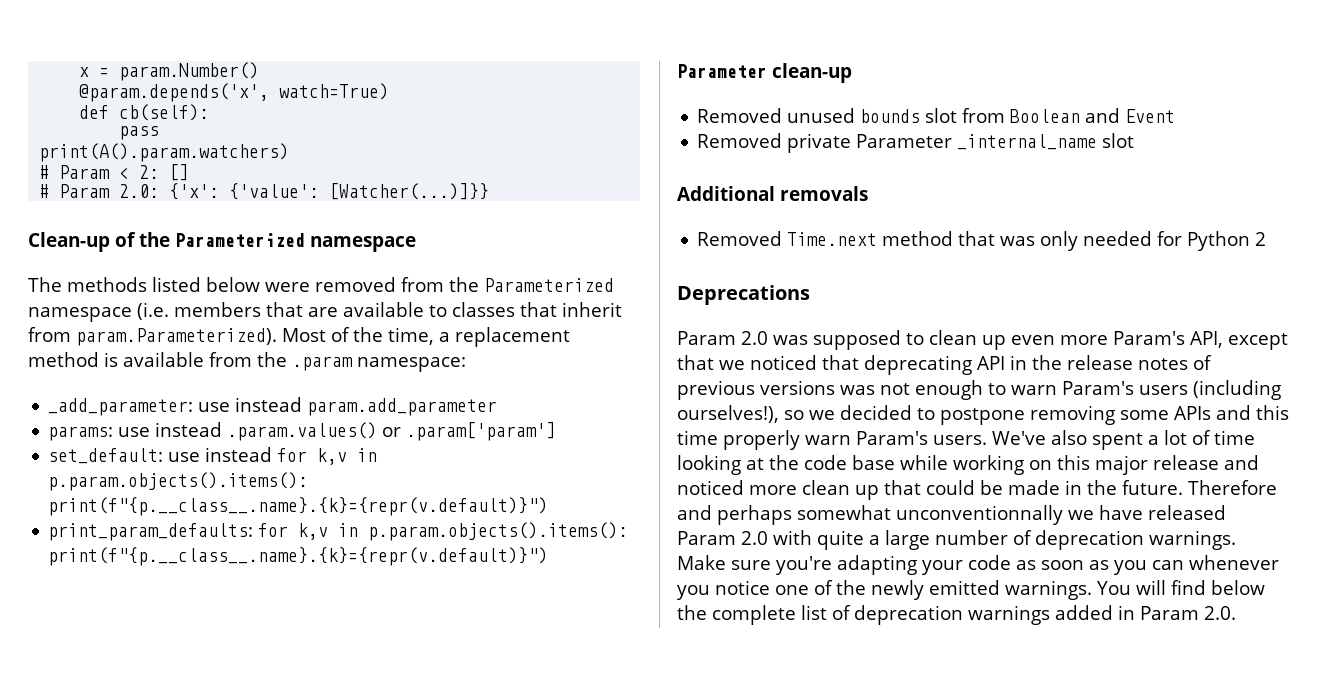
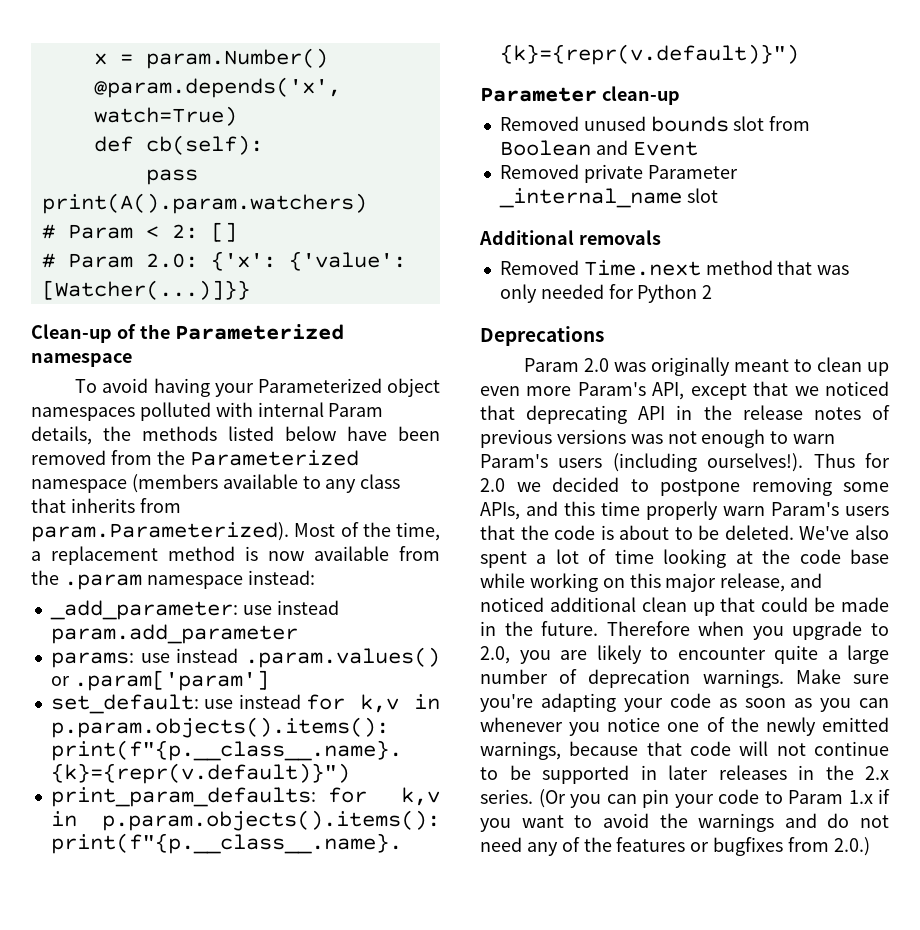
- The methods listed below were removed from the Parameterized namespace (i.e. members that are available to classes that inherit from param.Parameterized). Most of the time, a replacement method is available from the .param namespace:
+ To avoid having your Parameterized object namespaces polluted with internal Param details, the methods listed below have been removed from the Parameterized namespace (members available to any class that inherits from param.Parameterized). Most of the time, a replacement method is now available from the .param namespace instead:
- Param 2.0 was supposed to clean up even more Param's API, except that we noticed that deprecating API in the release notes of previous versions was not enough to warn Param's users (including ourselves!), so we decided to postpone removing some APIs and this time properly warn Param's users.
+ Param 2.0 was originally meant to clean up even more Param's API, except that we noticed that deprecating API in the release notes of previous versions was not enough to warn Param's users (including ourselves!). Thus for 2.0 we decided to postpone removing some APIs, and this time properly warn Param's users that the code is about to be deleted.
- We've also spent a lot of time looking at the code base while working on this major release and noticed more clean up that could be made in the future.
+ We've also spent a lot of time looking at the code base while working on this major release, and noticed additional clean up that could be made in the future.
- Therefore and perhaps somewhat unconventionnally we have released Param 2.0 with quite a large number of deprecation warnings.
+ Therefore when you upgrade to 2.0, you are likely to encounter quite a large number of deprecation warnings.
- Make sure you're adapting your code as soon as you can whenever you notice one of the newly emitted warnings. You will find below the complete list of deprecation warnings added in Param 2.0.
+ Make sure you're adapting your code as soon as you can whenever you notice one of the newly emitted warnings, because that code will not continue to be supported in later releases in the 2.x series. (Or you can pin your code to Param 1.x if you want to avoid the warnings and do not need any of the features or bugfixes from 2.0.)

